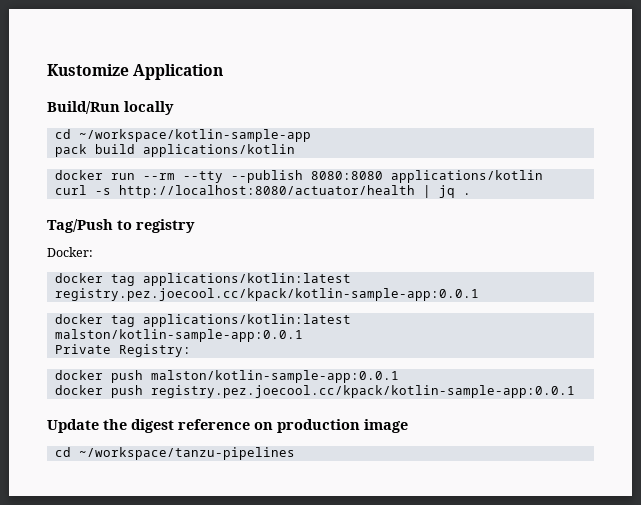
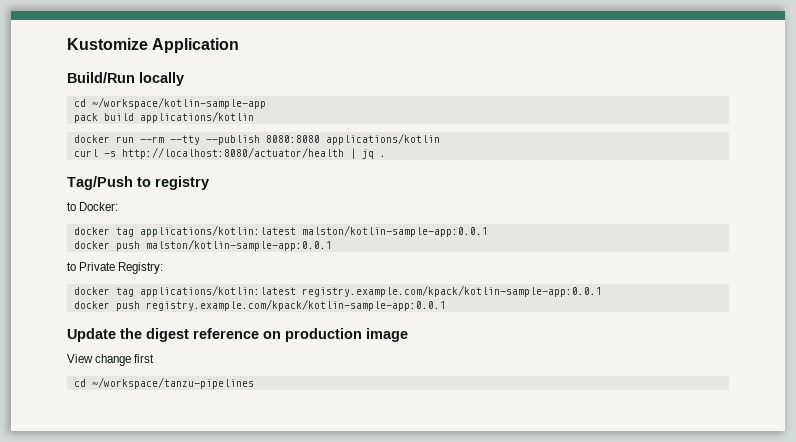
- Docker:
+ to Docker:
- docker tag applications/kotlin:latest registry.pez.joecool.cc/kpack/kotlin-sample-app:0.0.1
- Private Registry:
+ docker push malston/kotlin-sample-app:0.0.1
+ to Private Registry:
- docker push malston/kotlin-sample-app:0.0.1
- docker push registry.pez.joecool.cc/kpack/kotlin-sample-app:0.0.1
+ docker tag applications/kotlin:latest registry.example.com/kpack/kotlin-sample-app:0.0.1
+ docker push registry.example.com/kpack/kotlin-sample-app:0.0.1
+ View change first

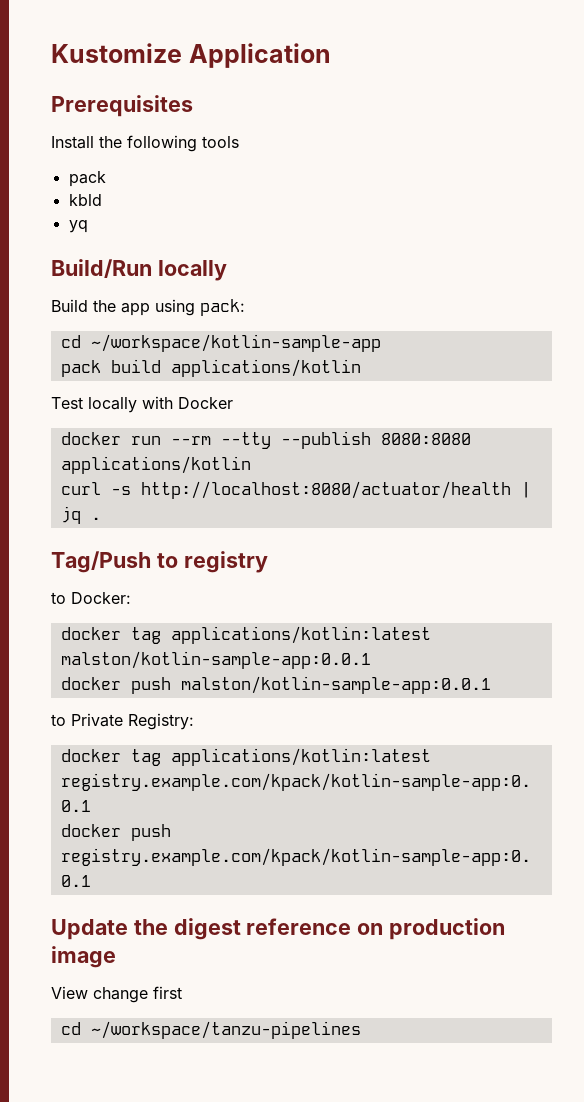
+ Prerequisites
+ Install the following tools
+ pack
+ kbld
+ yq
  Build/Run locally
+ Build the app using pack:
+ Test locally with Docker

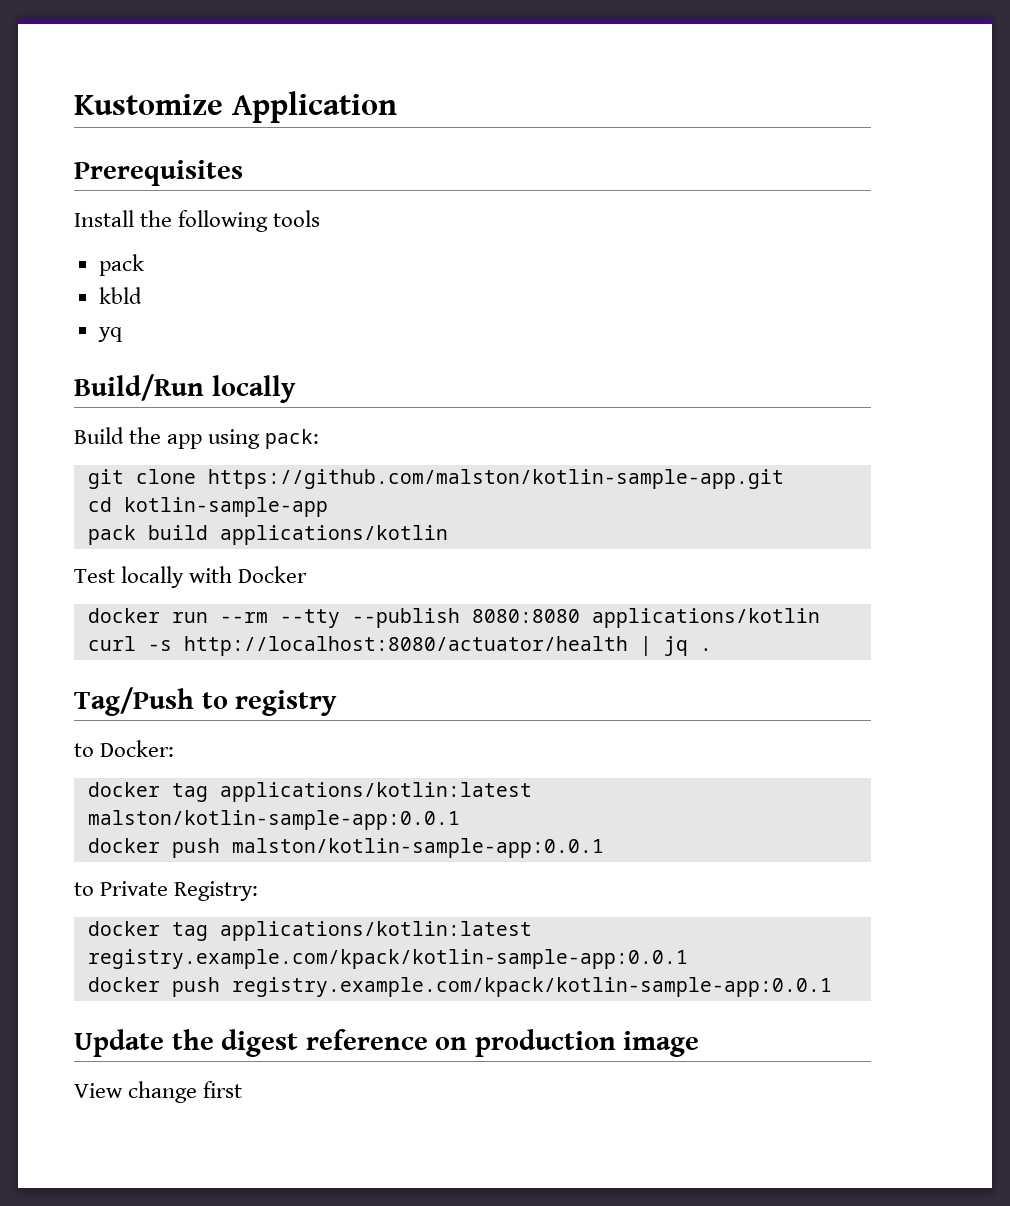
- cd ~/workspace/kotlin-sample-app
+ git clone https://github.com/malston/kotlin-sample-app.git
+ cd kotlin-sample-app
- cd ~/workspace/tanzu-pipelines

